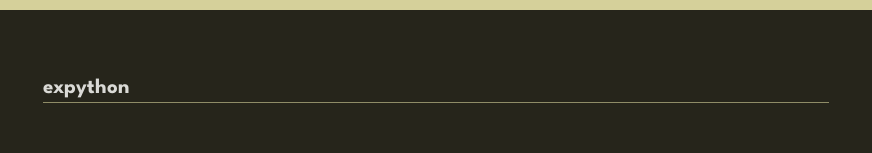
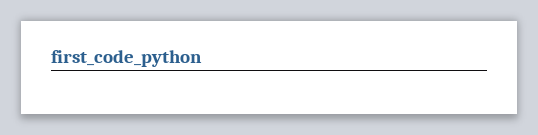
- expython
+ first_code_python

